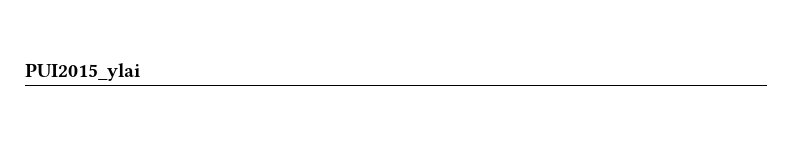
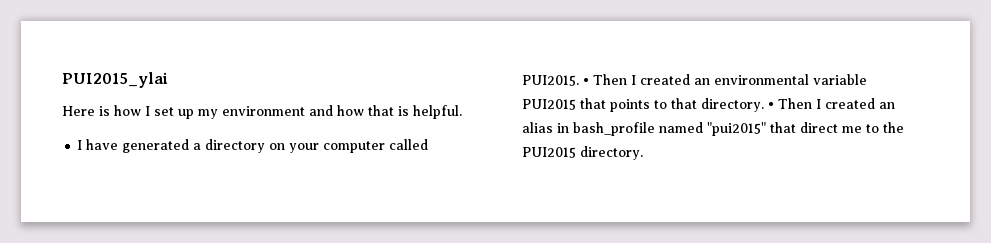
+ Here is how I set up my environment and how that is helpful.
+ I have generated a directory on your computer called PUI2015. • Then I created an environmental variable PUI2015 that points to that directory. • Then I created an alias in bash_profile named "pui2015" that direct me to the PUI2015 directory.

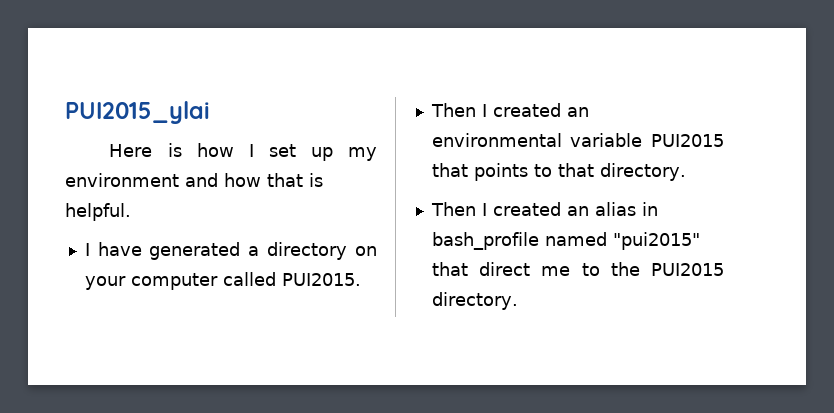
- I have generated a directory on your computer called PUI2015. • Then I created an environmental variable PUI2015 that points to that directory. • Then I created an alias in bash_profile named "pui2015" that direct me to the PUI2015 directory.
+ I have generated a directory on your computer called PUI2015.
+ Then I created an environmental variable PUI2015 that points to that directory.
+ Then I created an alias in bash_profile named "pui2015" that direct me to the PUI2015 directory.

